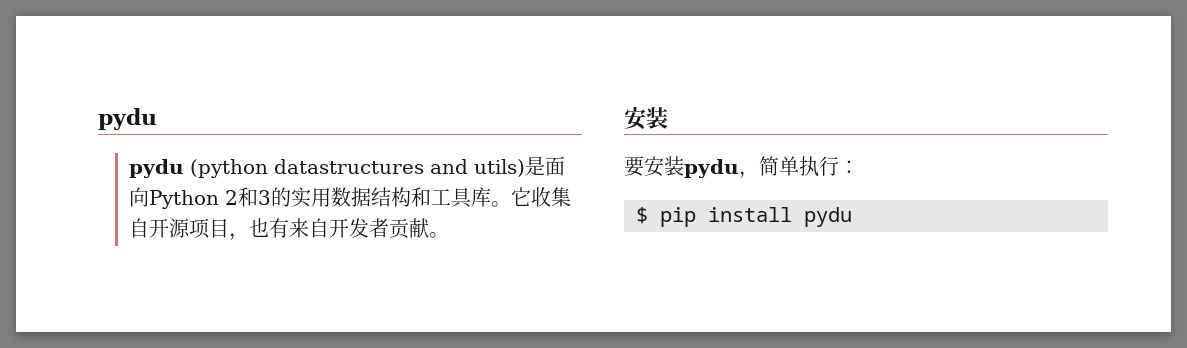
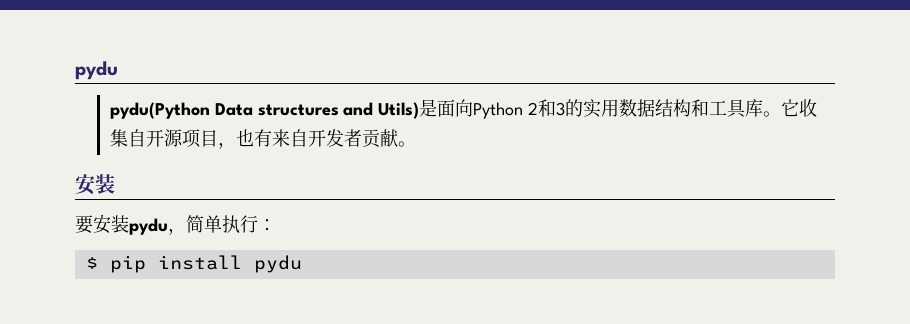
- pydu (python datastructures and utils)是面向Python 2和3的实用数据结构和工具库。
+ pydu(Python Data structures and Utils)是面向Python 2和3的实用数据结构和工具库。

